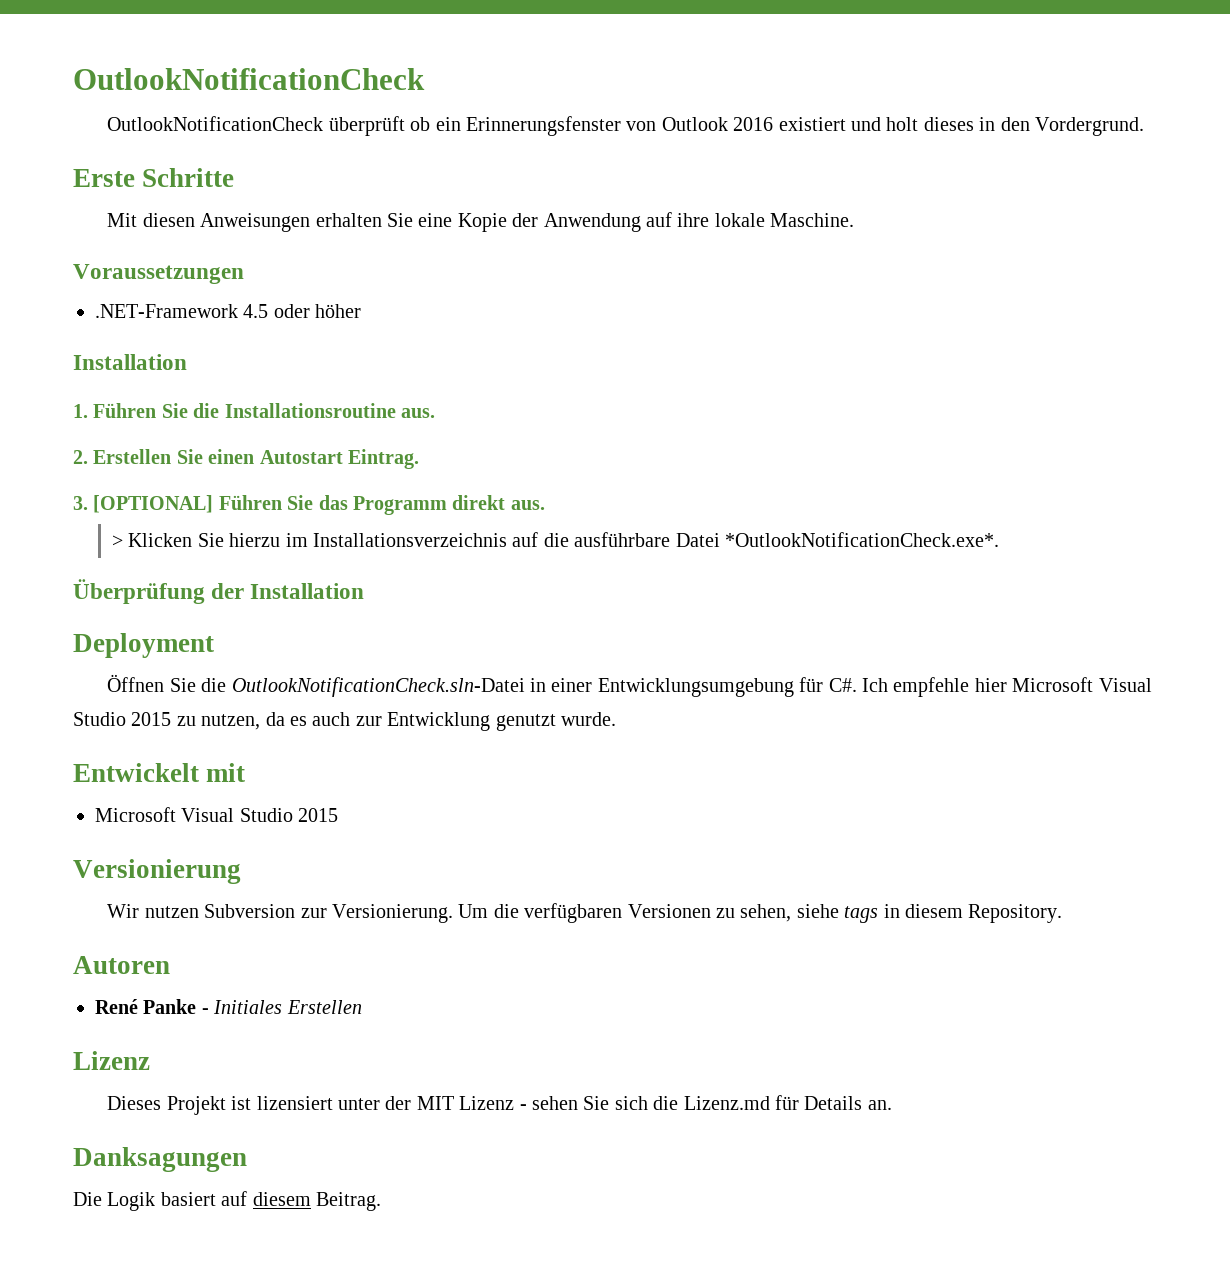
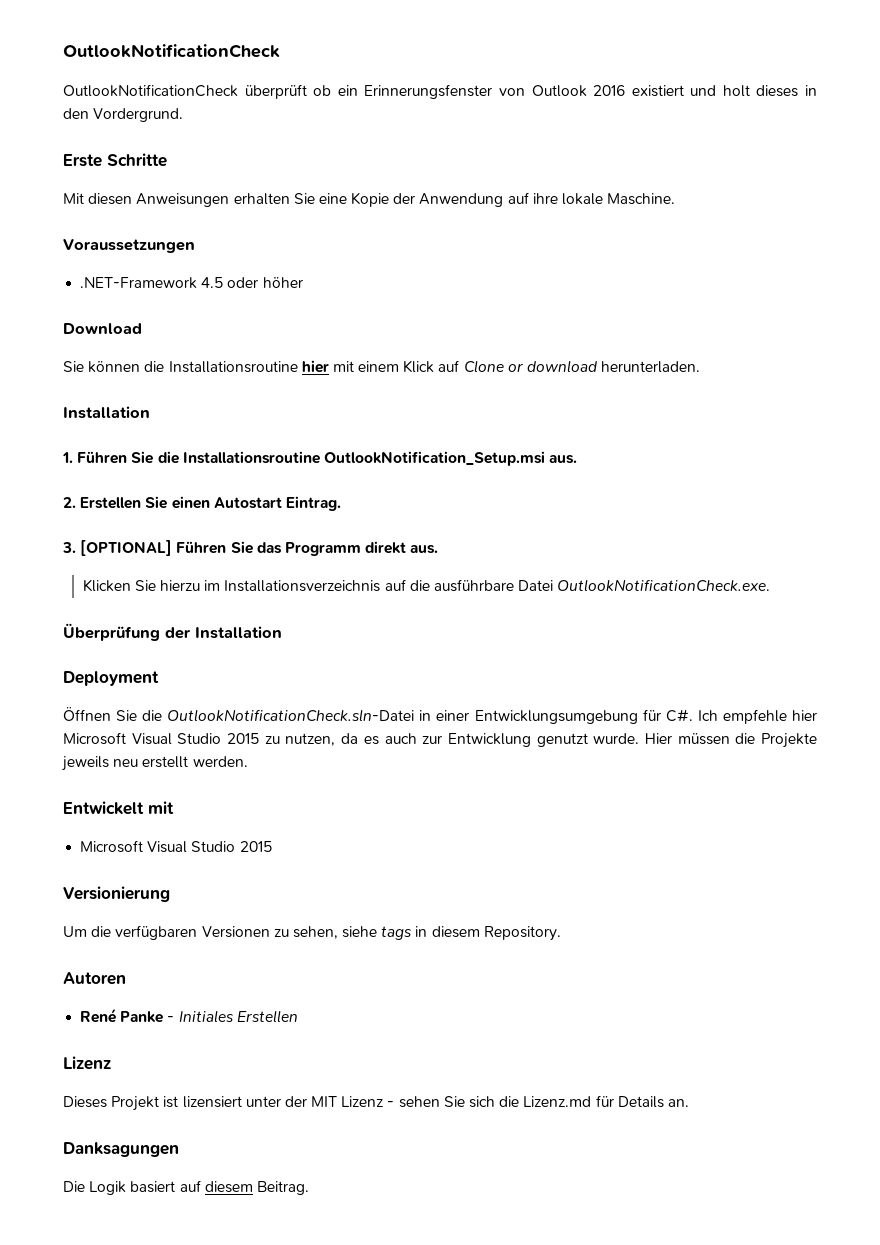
+ Download
+ Sie können die Installationsroutine hier mit einem Klick auf Clone or download herunterladen.
- 1. Führen Sie die Installationsroutine aus.
+ 1. Führen Sie die Installationsroutine OutlookNotification_Setup.msi aus.
- > Klicken Sie hierzu im Installationsverzeichnis auf die ausführbare Datei *OutlookNotificationCheck.exe*.
+ Klicken Sie hierzu im Installationsverzeichnis auf die ausführbare Datei OutlookNotificationCheck.exe.
+ Hier müssen die Projekte jeweils neu erstellt werden.
- Wir nutzen Subversion zur Versionierung.

